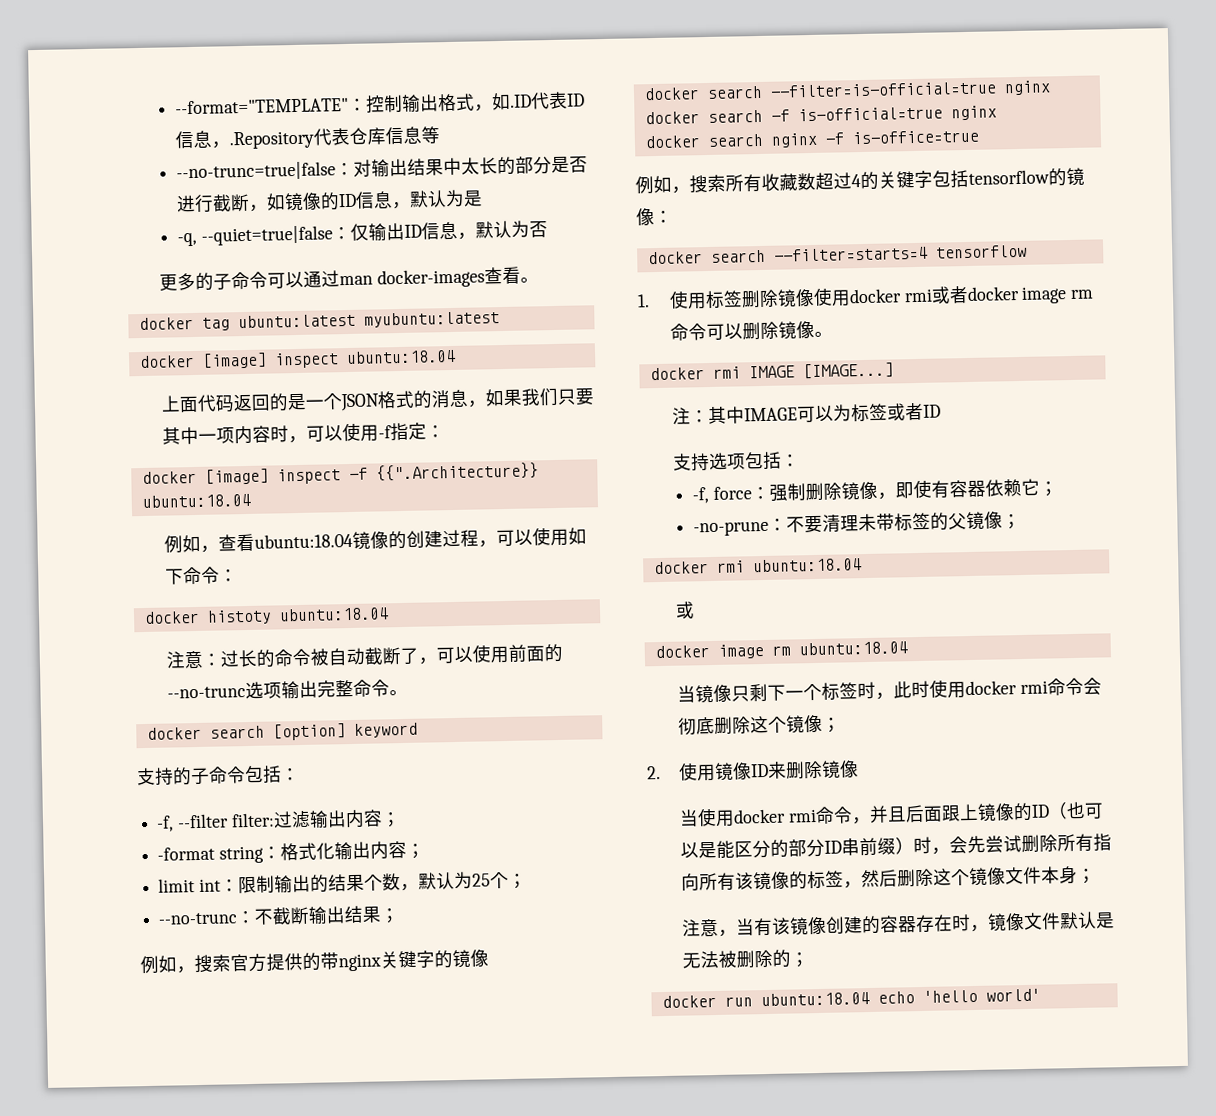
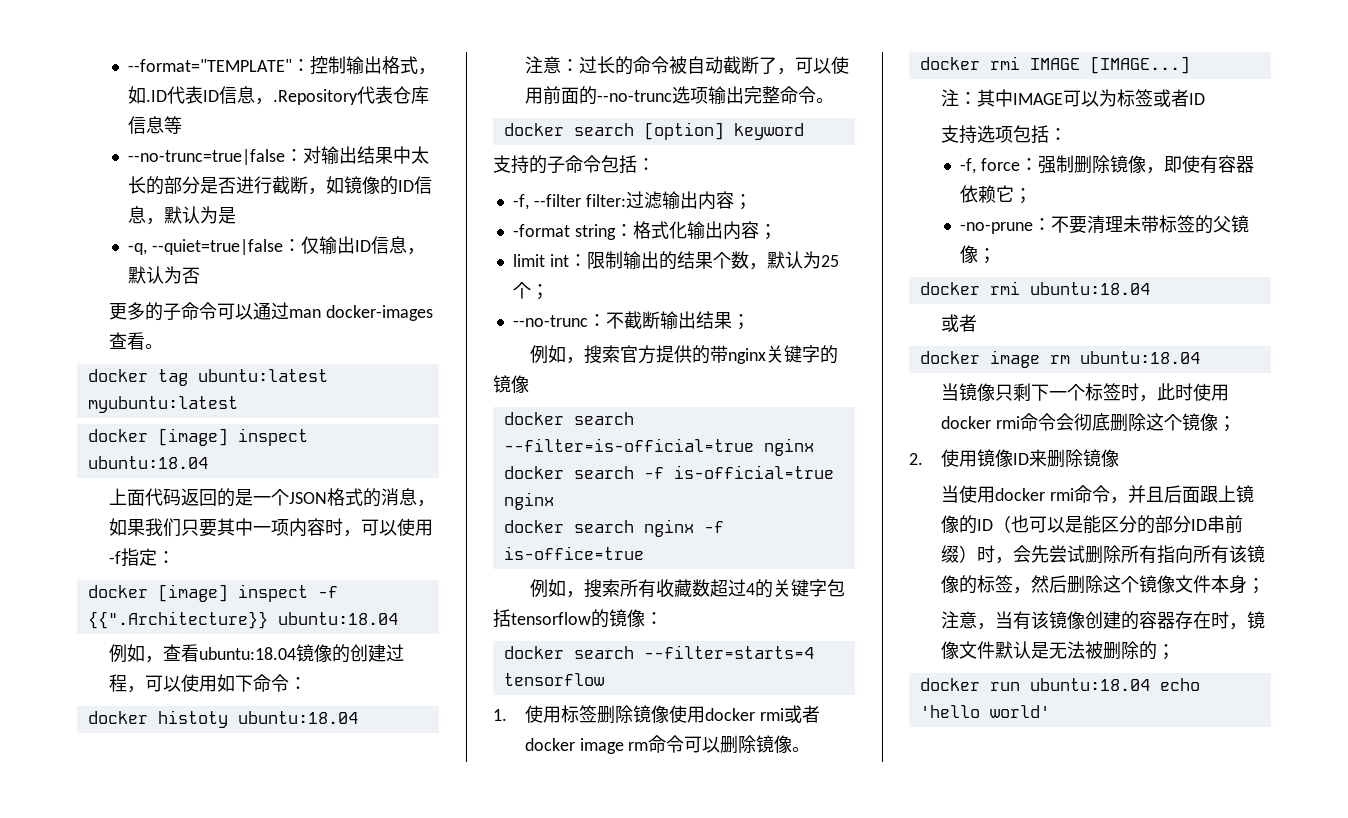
  docker rmi ubuntu:18.04
- 或
+ 或者

